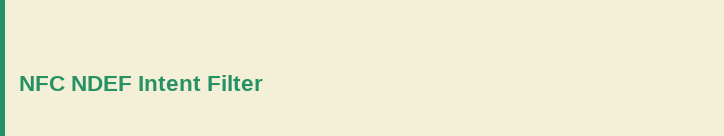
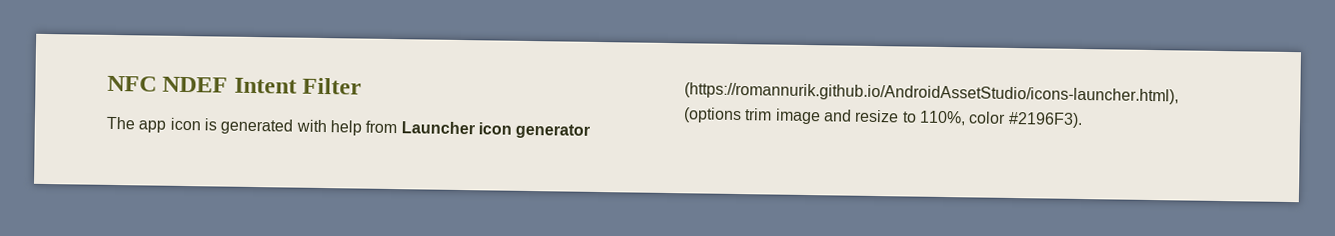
+ The app icon is generated with help from Launcher icon generator (https://romannurik.github.io/AndroidAssetStudio/icons-launcher.html), (options trim image and resize to 110%, color #2196F3).

